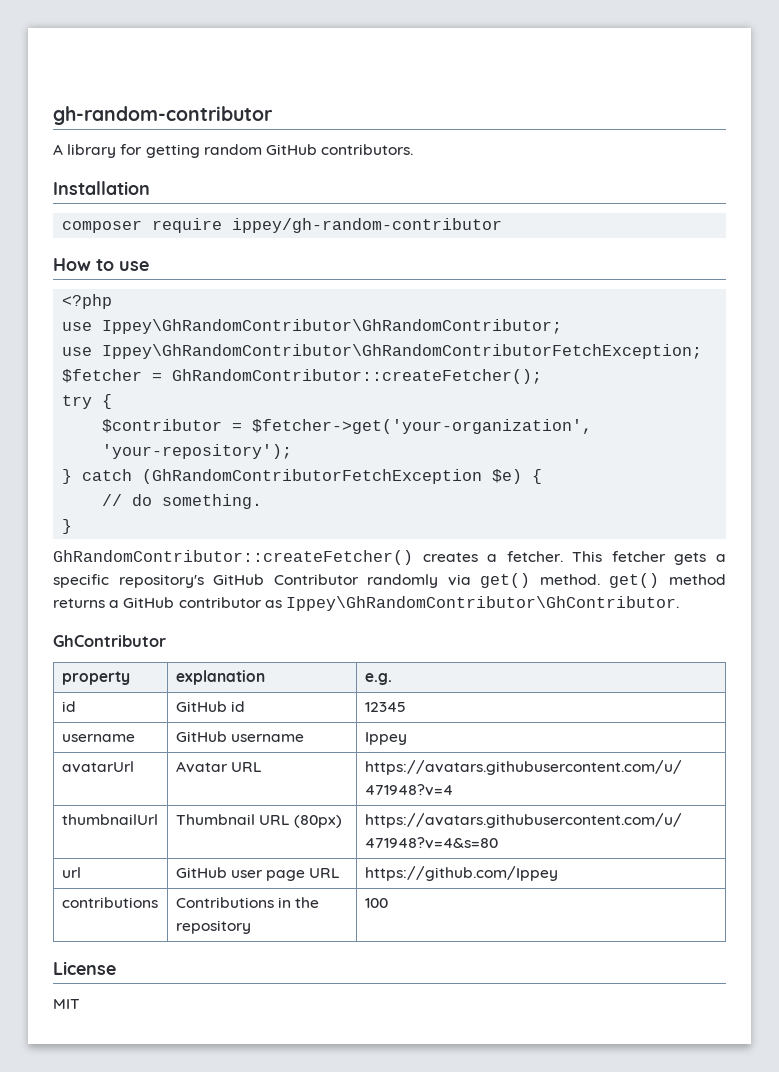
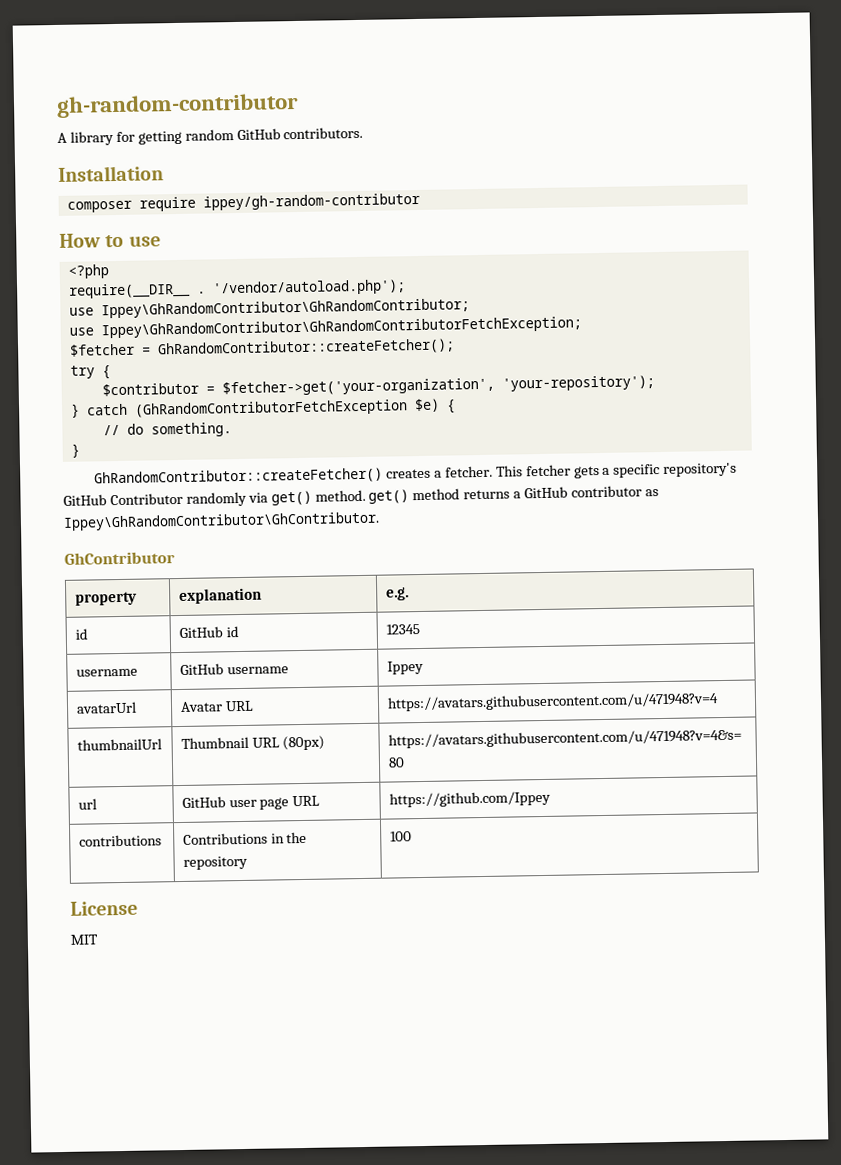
+ require(__DIR__ . '/vendor/autoload.php');

